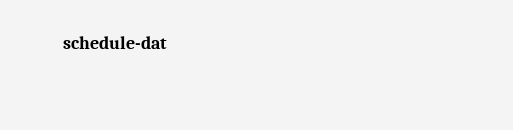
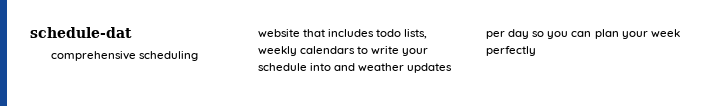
+ comprehensive scheduling website that includes todo lists, weekly calendars to write your schedule into and weather updates per day so you can plan your week perfectly

